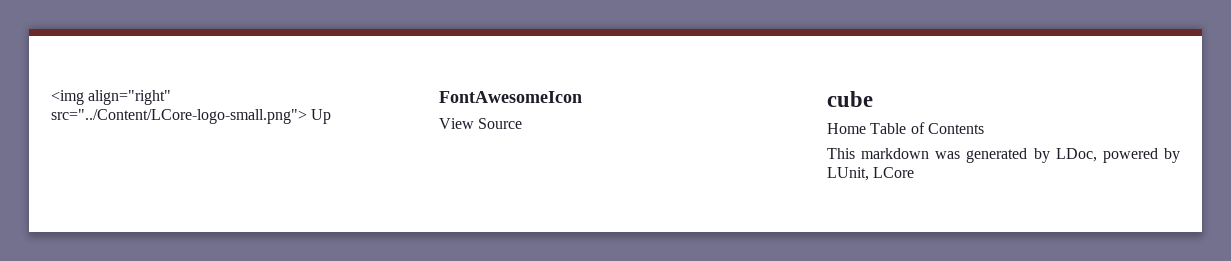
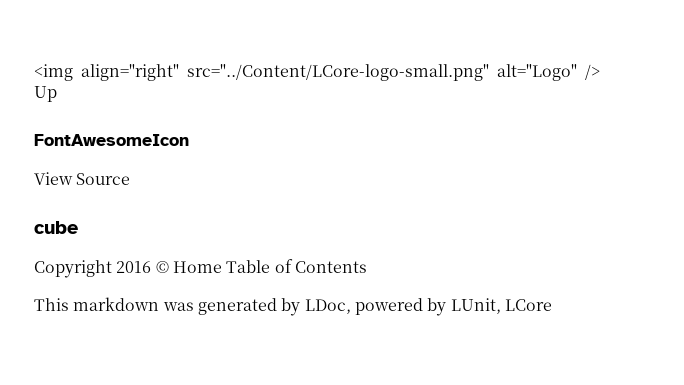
- <img align="right" src="../Content/LCore-logo-small.png"> Up
+ <img align="right" src="../Content/LCore-logo-small.png" alt="Logo" /> Up
- Home Table of Contents
+ Copyright 2016 © Home Table of Contents

